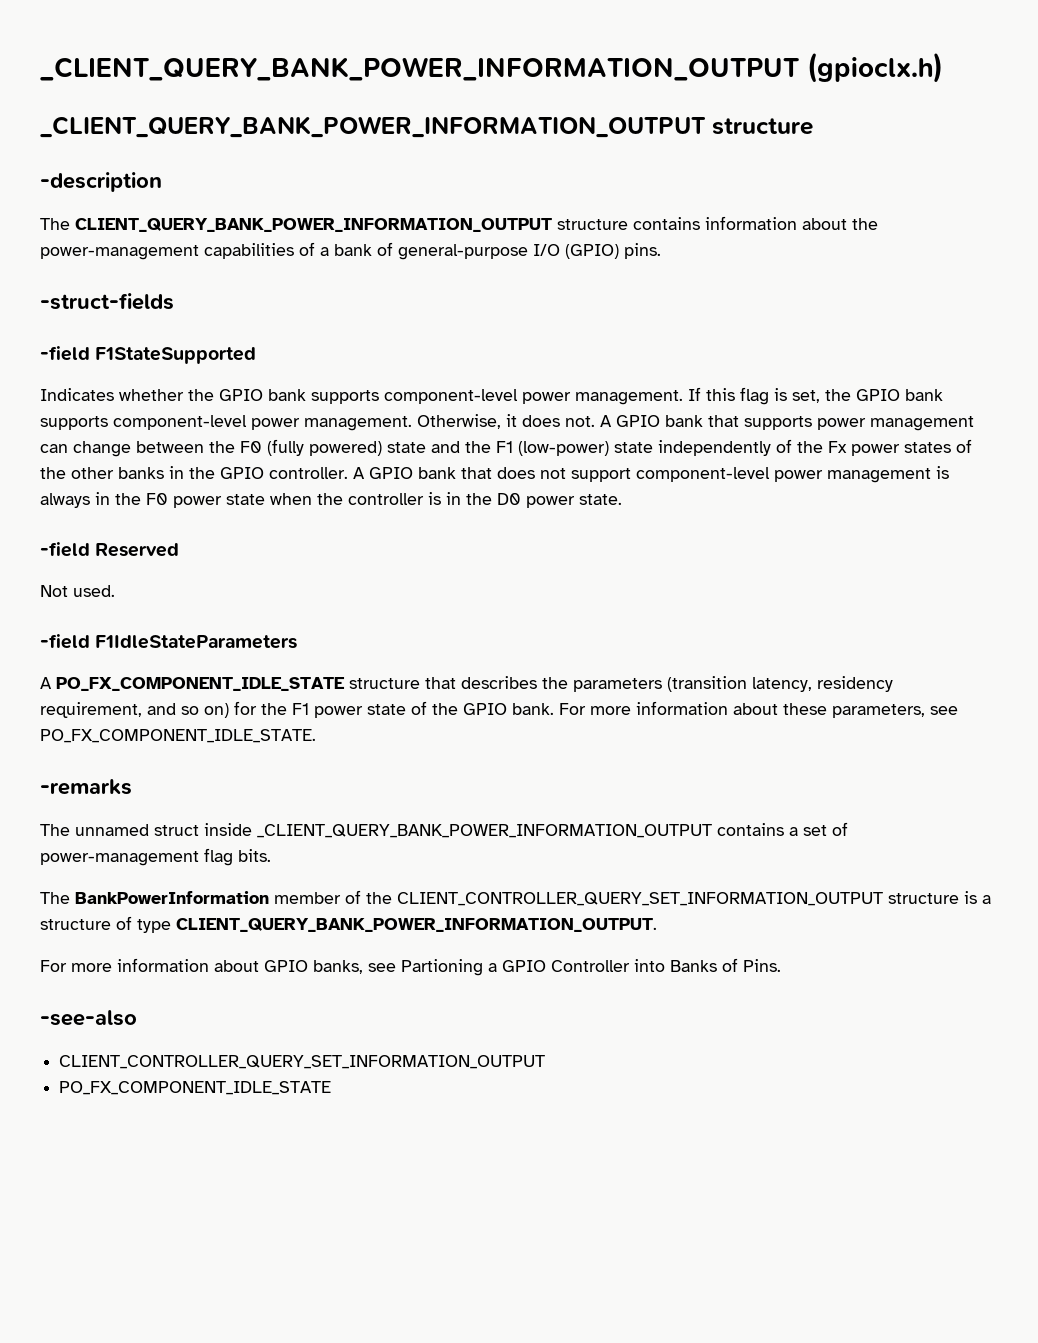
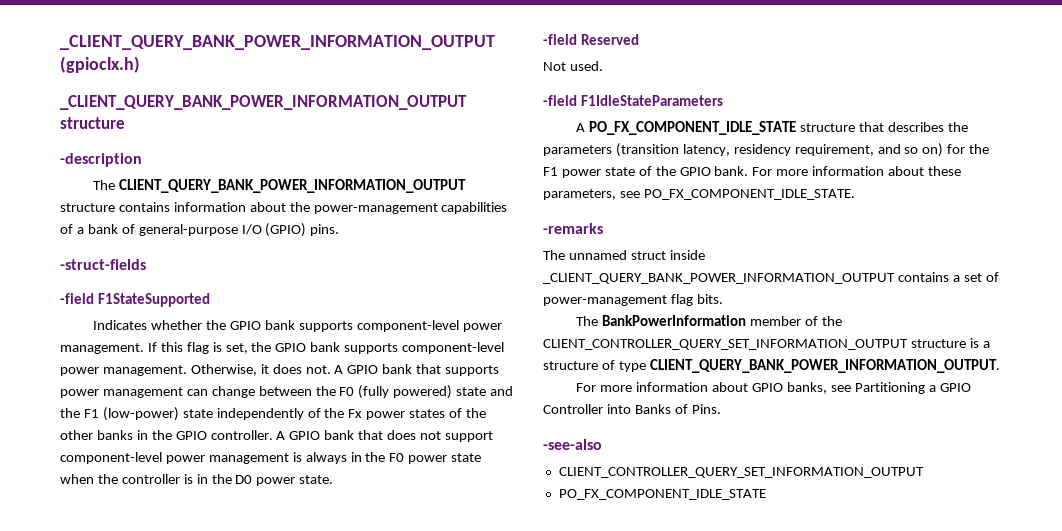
- For more information about GPIO banks, see Partioning a GPIO Controller into Banks of Pins.
+ For more information about GPIO banks, see Partitioning a GPIO Controller into Banks of Pins.

